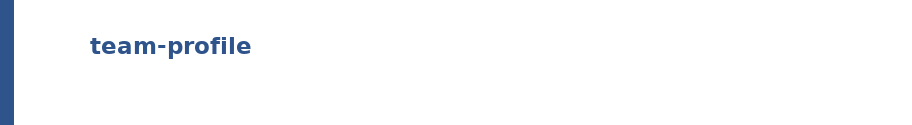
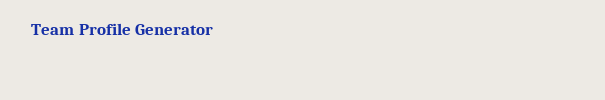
- team-profile
+ Team Profile Generator

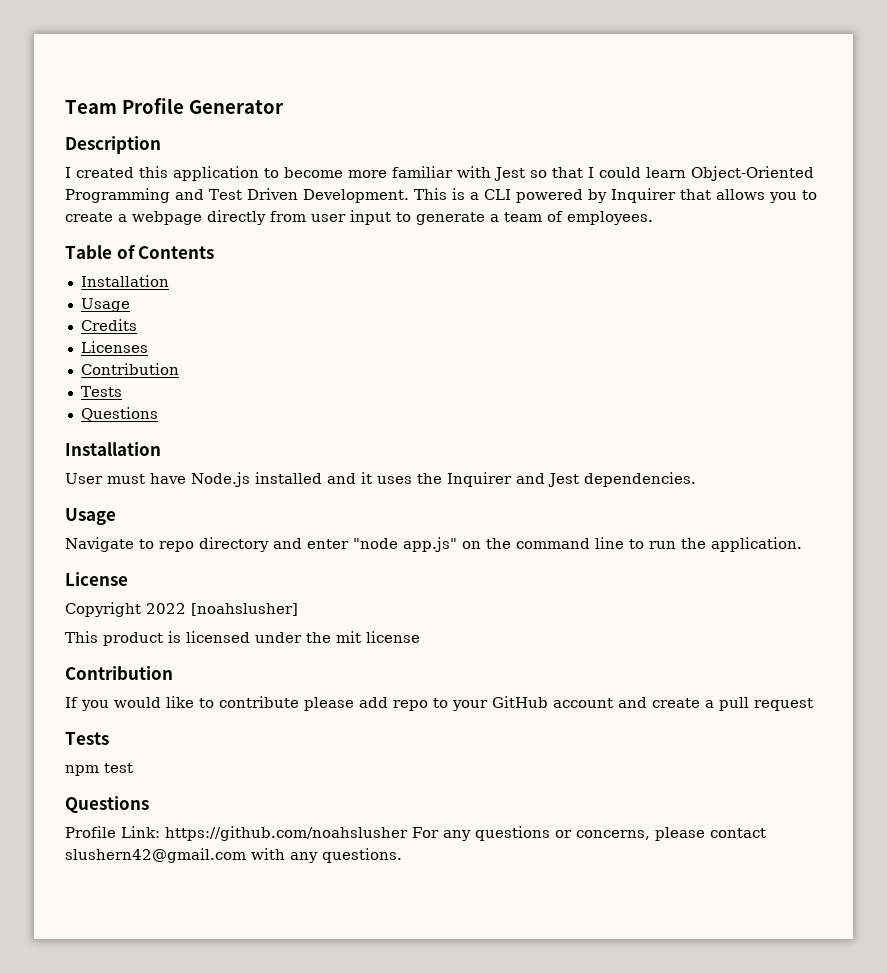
+ Description
+ I created this application to become more familiar with Jest so that I could learn Object-Oriented Programming and Test Driven Development. This is a CLI powered by Inquirer that allows you to create a webpage directly from user input to generate a team of employees.
+ Table of Contents
+ Installation
+ Usage
+ Credits
+ Licenses
+ Contribution
+ Tests
+ Questions
+ Installation
+ User must have Node.js installed and it uses the Inquirer and Jest dependencies.
+ Usage
+ Navigate to repo directory and enter "node app.js" on the command line to run the application.
+ License
+ Copyright 2022 [noahslusher]
+ This product is licensed under the mit license
+ Contribution
+ If you would like to contribute please add repo to your GitHub account and create a pull request
+ Tests
+ npm test
+ Questions
+ Profile Link: https://github.com/noahslusher For any questions or concerns, please contact slushern42@gmail.com with any questions.

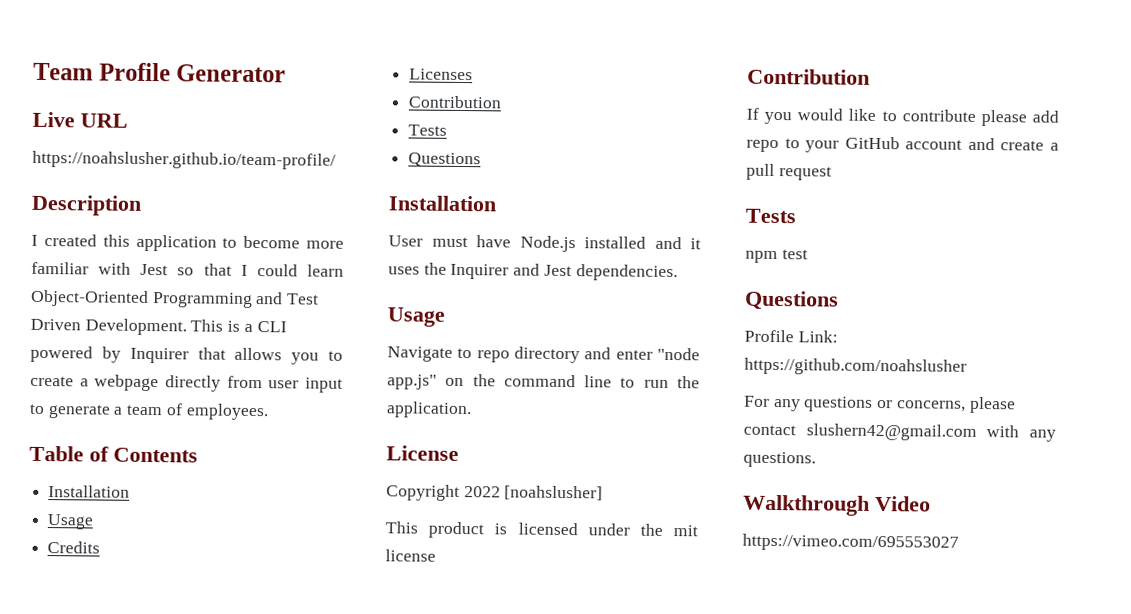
+ Live URL
+ https://noahslusher.github.io/team-profile/
- Profile Link: https://github.com/noahslusher For any questions or concerns, please contact slushern42@gmail.com with any questions.
+ Profile Link: https://github.com/noahslusher
+ For any questions or concerns, please contact slushern42@gmail.com with any questions.
+ Walkthrough Video
+ https://vimeo.com/695553027

